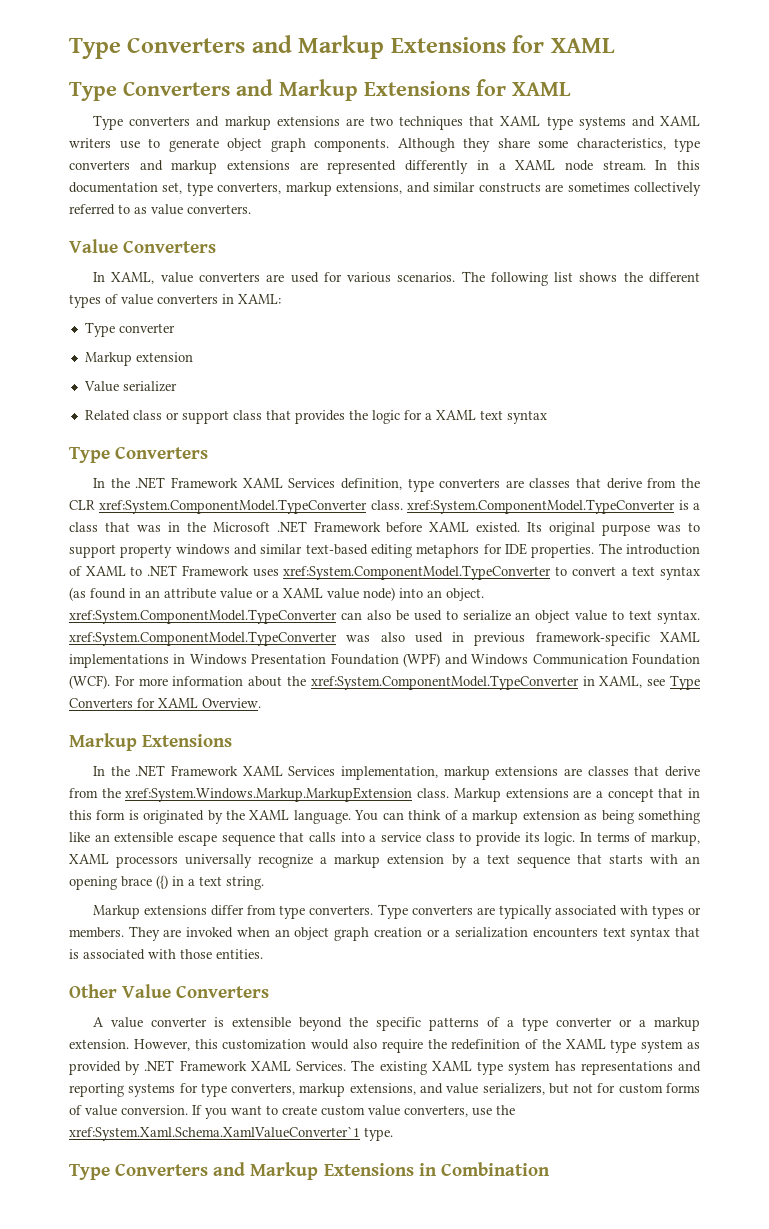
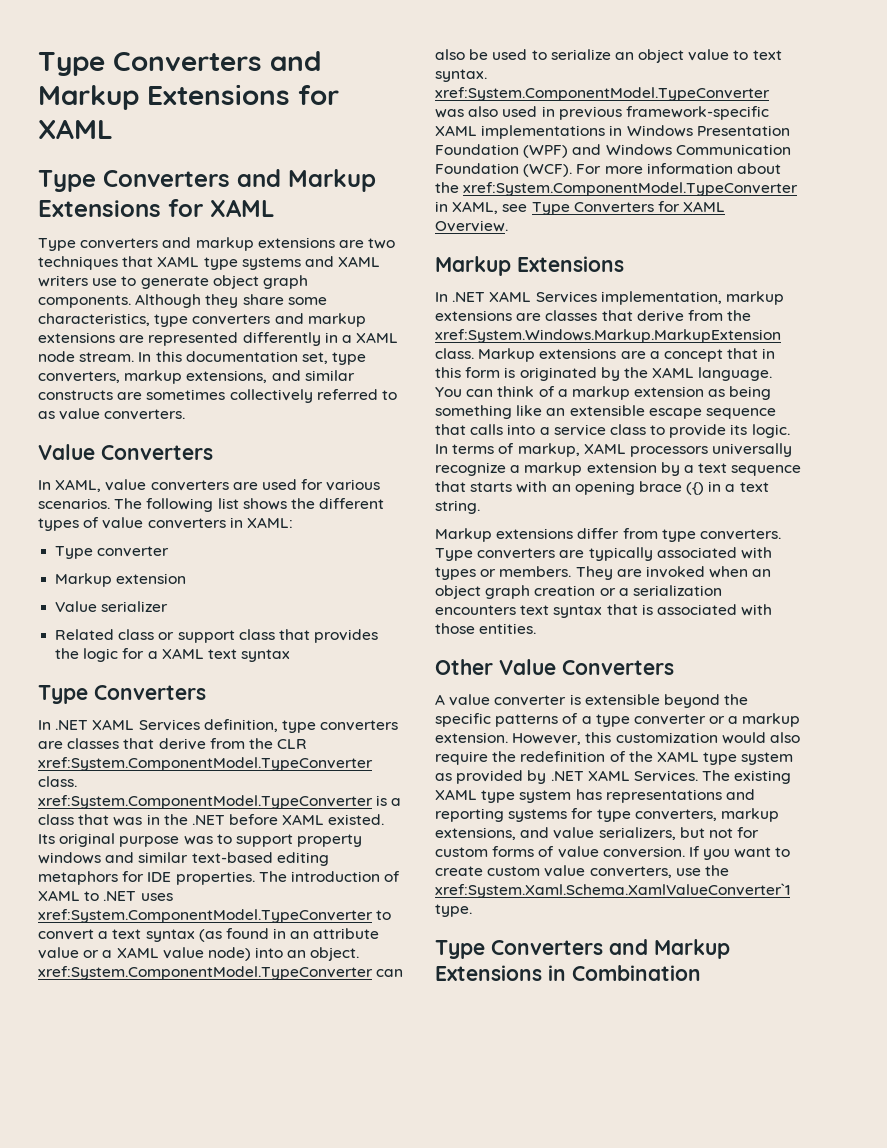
- In the .NET Framework XAML Services definition, type converters are classes that derive from the CLR xref:System.ComponentModel.TypeConverter class. xref:System.ComponentModel.TypeConverter is a class that was in the Microsoft .NET Framework before XAML existed.
+ In .NET XAML Services definition, type converters are classes that derive from the CLR xref:System.ComponentModel.TypeConverter class. xref:System.ComponentModel.TypeConverter is a class that was in the .NET before XAML existed.
- The introduction of XAML to .NET Framework uses xref:System.ComponentModel.TypeConverter to convert a text syntax (as found in an attribute value or a XAML value node) into an object. xref:System.ComponentModel.TypeConverter can also be used to serialize an object value to text syntax. xref:System.ComponentModel.TypeConverter was also used in previous framework-specific XAML implementations in Windows Presentation Foundation (WPF) and Windows Communication Foundation (WCF).
+ The introduction of XAML to .NET uses xref:System.ComponentModel.TypeConverter to convert a text syntax (as found in an attribute value or a XAML value node) into an object. xref:System.ComponentModel.TypeConverter can also be used to serialize an object value to text syntax. xref:System.ComponentModel.TypeConverter was also used in previous framework-specific XAML implementations in Windows Presentation Foundation (WPF) and Windows Communication Foundation (WCF).
- In the .NET Framework XAML Services implementation, markup extensions are classes that derive from the xref:System.Windows.Markup.MarkupExtension class.
+ In .NET XAML Services implementation, markup extensions are classes that derive from the xref:System.Windows.Markup.MarkupExtension class.
- However, this customization would also require the redefinition of the XAML type system as provided by .NET Framework XAML Services.
+ However, this customization would also require the redefinition of the XAML type system as provided by .NET XAML Services.

